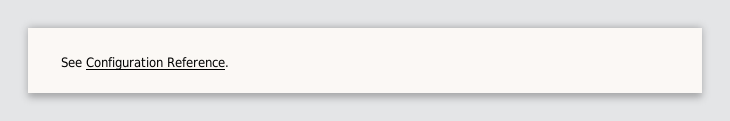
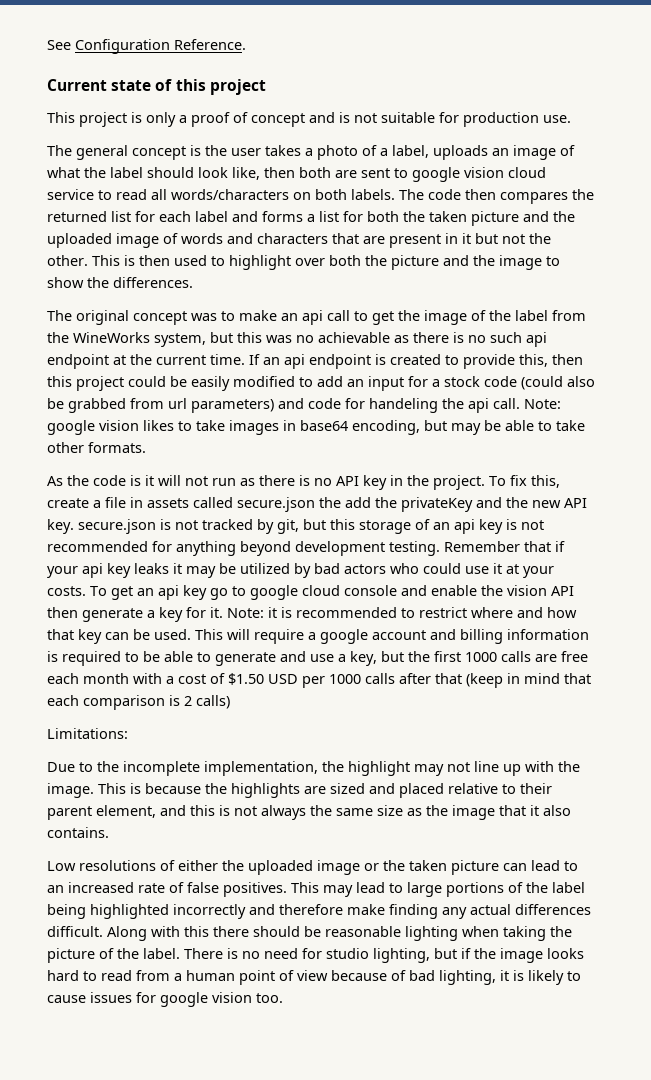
+ Current state of this project
+ This project is only a proof of concept and is not suitable for production use.
+ The general concept is the user takes a photo of a label, uploads an image of what the label should look like, then both are sent to google vision cloud service to read all words/characters on both labels. The code then compares the returned list for each label and forms a list for both the taken picture and the uploaded image of words and characters that are present in it but not the other. This is then used to highlight over both the picture and the image to show the differences.
+ The original concept was to make an api call to get the image of the label from the WineWorks system, but this was no achievable as there is no such api endpoint at the current time. If an api endpoint is created to provide this, then this project could be easily modified to add an input for a stock code (could also be grabbed from url parameters) and code for handeling the api call. Note: google vision likes to take images in base64 encoding, but may be able to take other formats.
+ As the code is it will not run as there is no API key in the project. To fix this, create a file in assets called secure.json the add the privateKey and the new API key. secure.json is not tracked by git, but this storage of an api key is not recommended for anything beyond development testing. Remember that if your api key leaks it may be utilized by bad actors who could use it at your costs. To get an api key go to google cloud console and enable the vision API then generate a key for it. Note: it is recommended to restrict where and how that key can be used. This will require a google account and billing information is required to be able to generate and use a key, but the first 1000 calls are free each month with a cost of $1.50 USD per 1000 calls after that (keep in mind that each comparison is 2 calls)
+ Limitations:
+ Due to the incomplete implementation, the highlight may not line up with the image. This is because the highlights are sized and placed relative to their parent element, and this is not always the same size as the image that it also contains.
+ Low resolutions of either the uploaded image or the taken picture can lead to an increased rate of false positives. This may lead to large portions of the label being highlighted incorrectly and therefore make finding any actual differences difficult. Along with this there should be reasonable lighting when taking the picture of the label. There is no need for studio lighting, but if the image looks hard to read from a human point of view because of bad lighting, it is likely to cause issues for google vision too.

